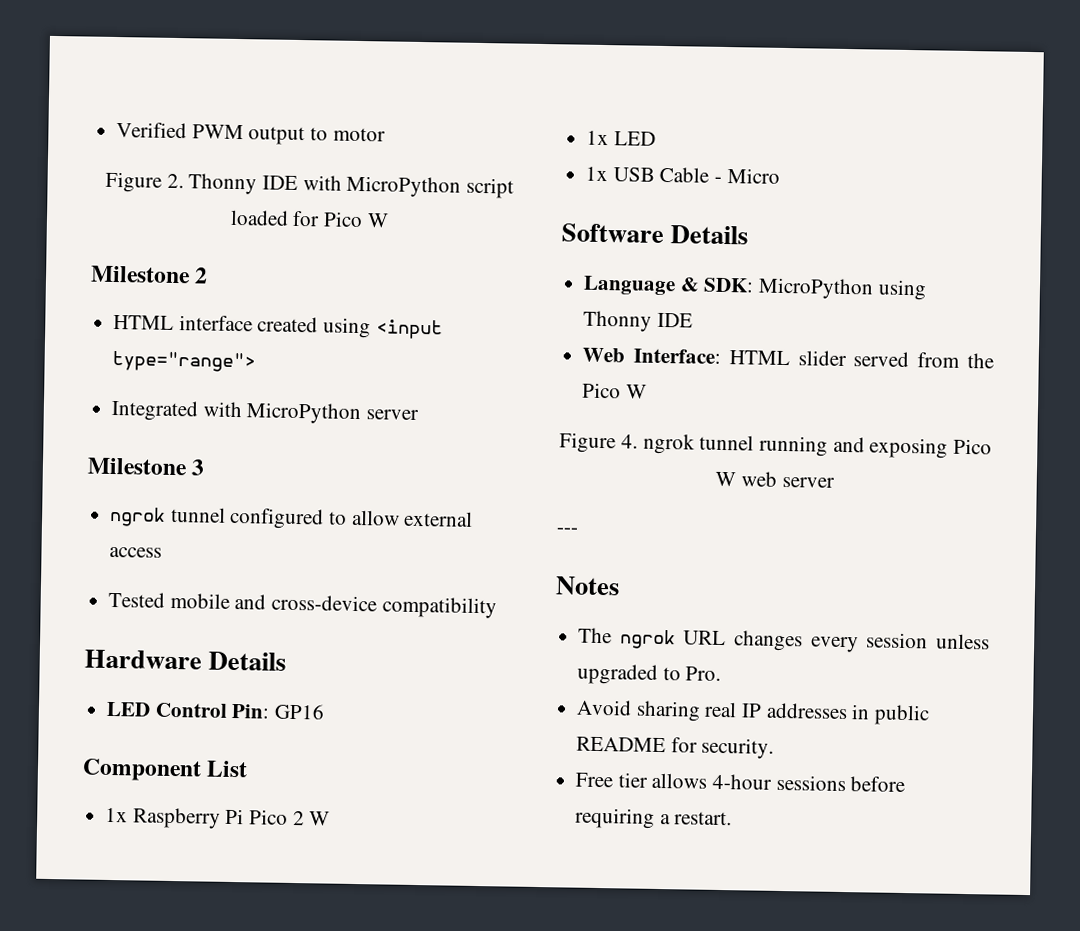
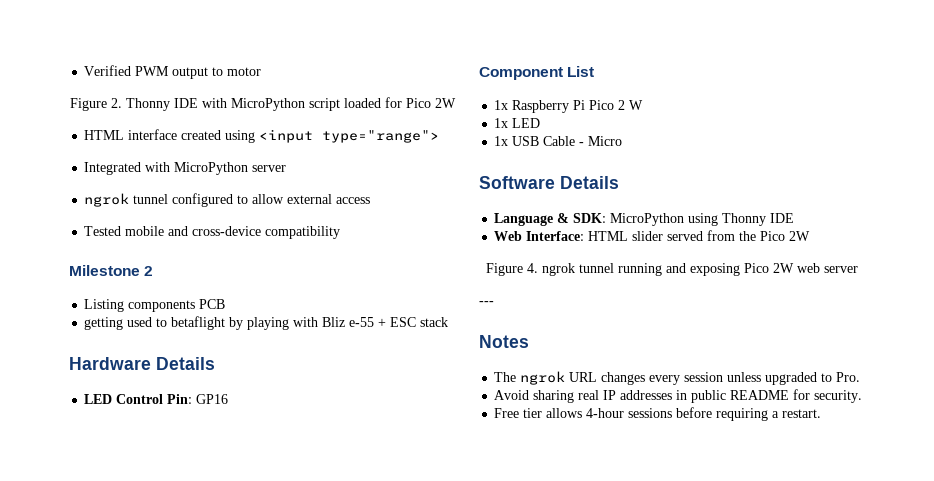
- Figure 2. Thonny IDE with MicroPython script loaded for Pico W
- Milestone 2
+ Figure 2. Thonny IDE with MicroPython script loaded for Pico 2W
- Milestone 3
+ Milestone 2
+ Listing components PCB
+ getting used to betaflight by playing with Bliz e-55 + ESC stack
- Web Interface: HTML slider served from the Pico W
+ Web Interface: HTML slider served from the Pico 2W
- Figure 4. ngrok tunnel running and exposing Pico W web server
+ Figure 4. ngrok tunnel running and exposing Pico 2W web server

